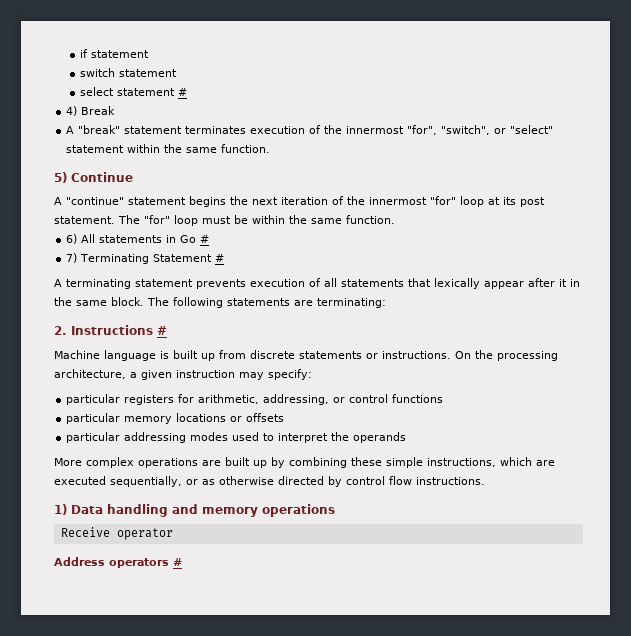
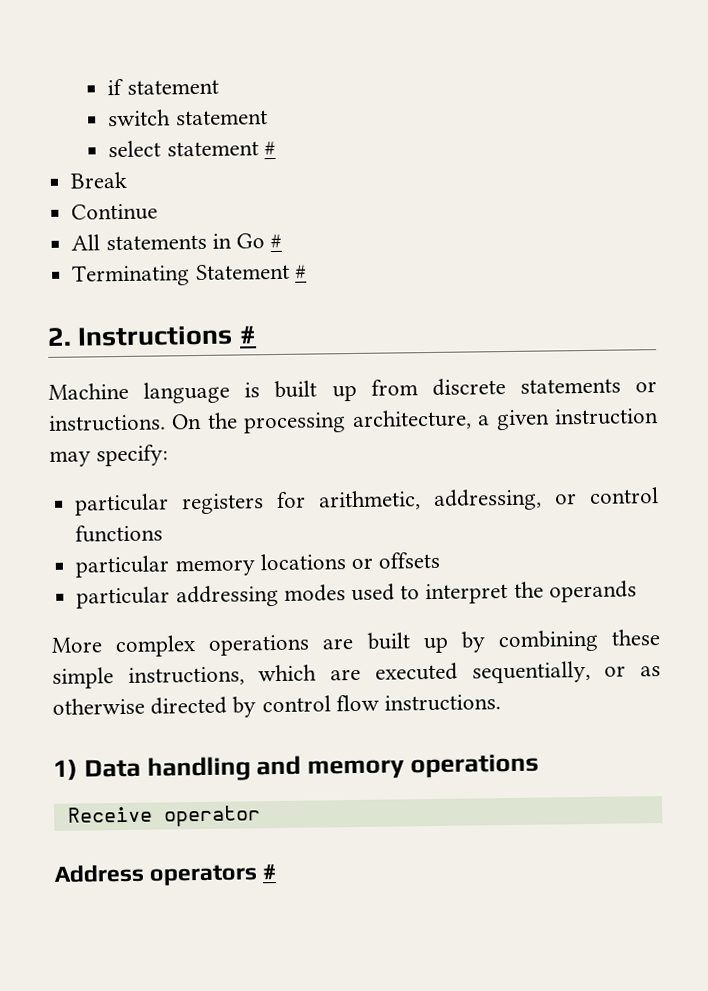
- 4) Break
+ Break
- A "break" statement terminates execution of the innermost "for", "switch", or "select" statement within the same function.
- 5) Continue
- A "continue" statement begins the next iteration of the innermost "for" loop at its post statement. The "for" loop must be within the same function.
- 6) All statements in Go #
+ Continue
+ All statements in Go #
- 7) Terminating Statement #
+ Terminating Statement #
- A terminating statement prevents execution of all statements that lexically appear after it in the same block. The following statements are terminating:

